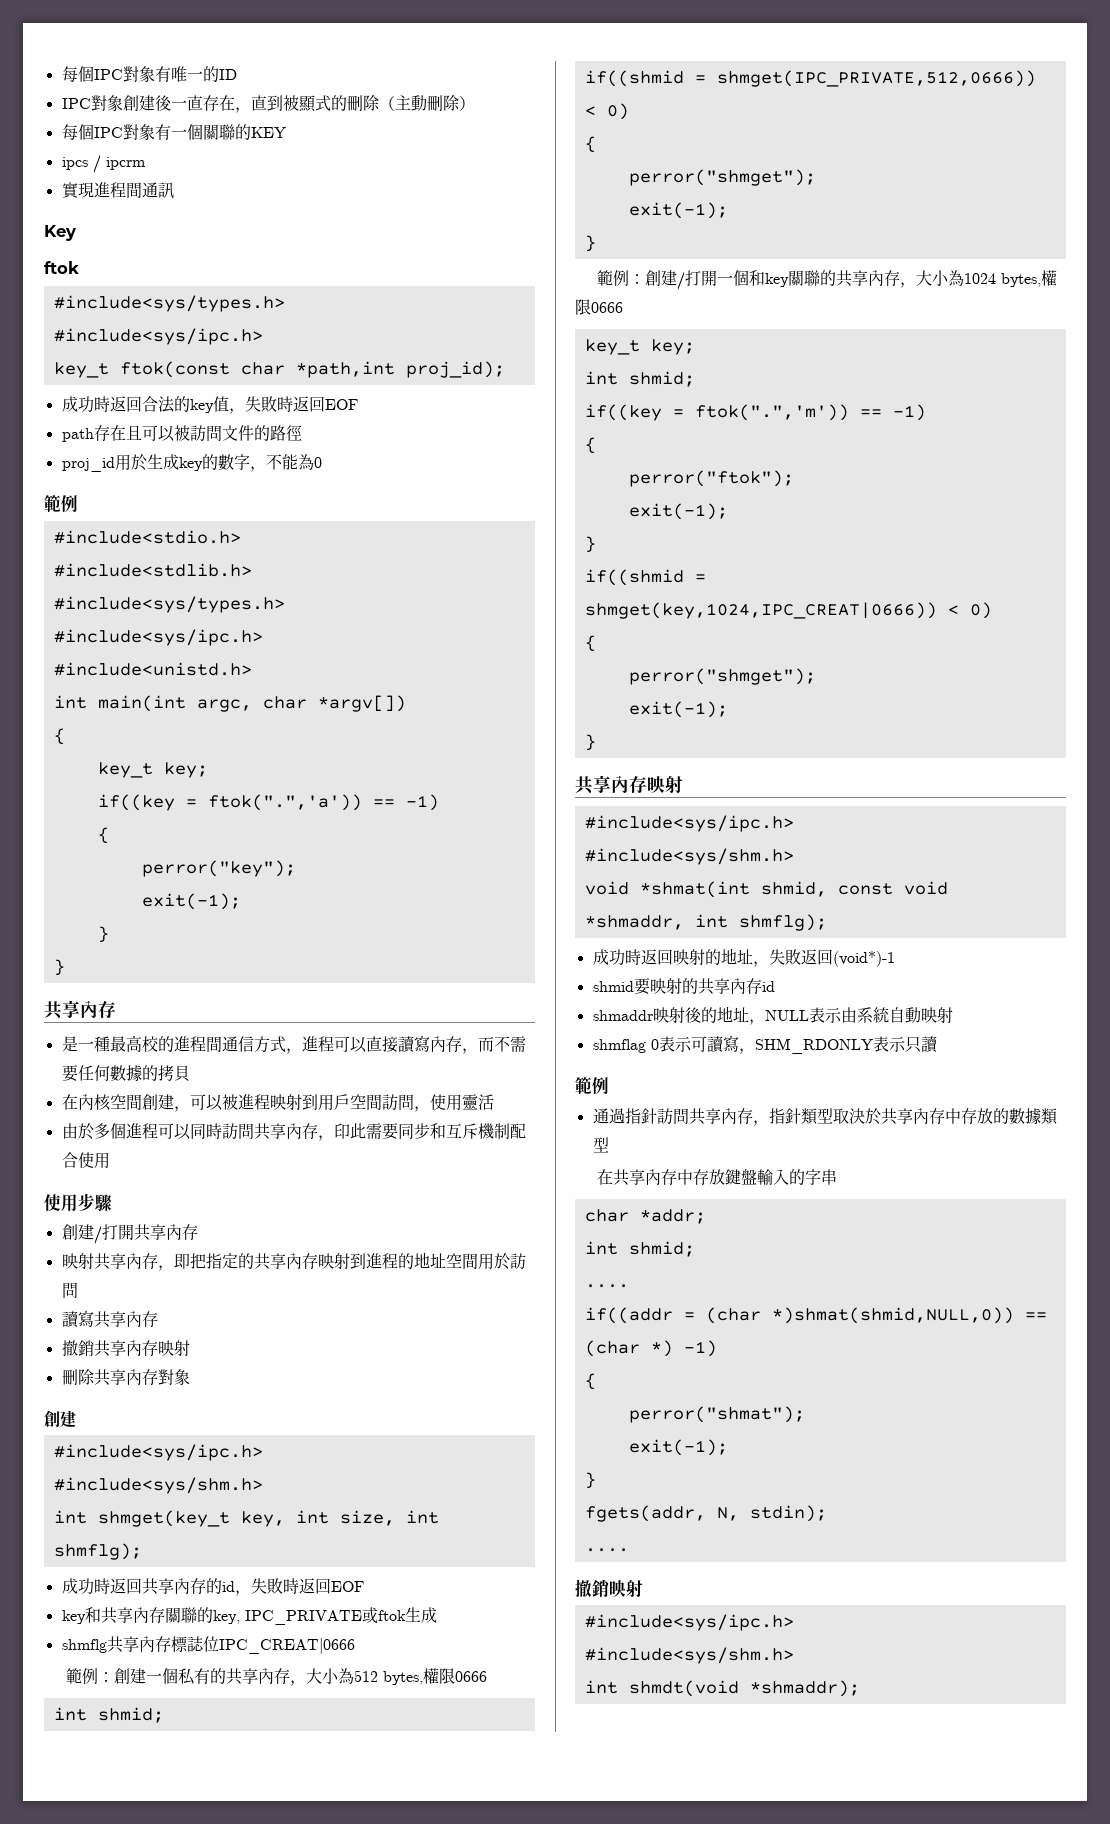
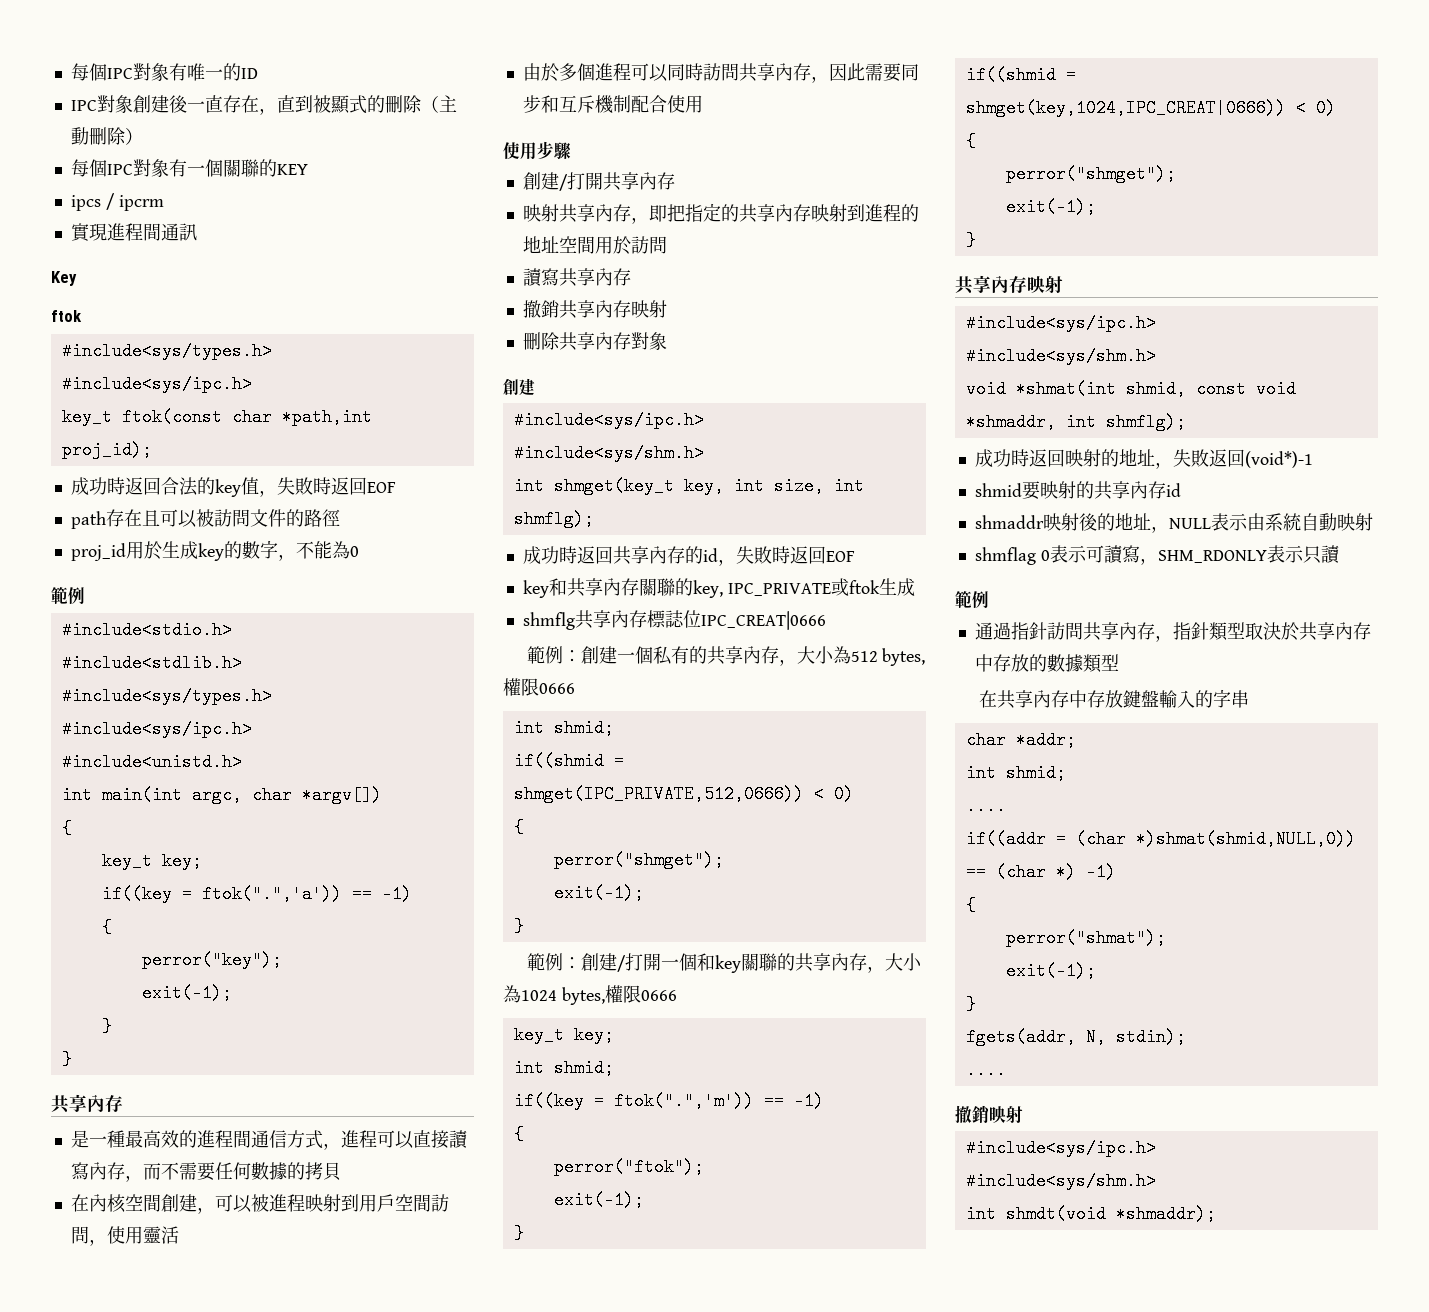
- 是一種最高校的進程間通信方式，進程可以直接讀寫內存，而不需要任何數據的拷貝
+ 是一種最高效的進程間通信方式，進程可以直接讀寫內存，而不需要任何數據的拷貝
- 由於多個進程可以同時訪問共享內存，印此需要同步和互斥機制配合使用
+ 由於多個進程可以同時訪問共享內存，因此需要同步和互斥機制配合使用

